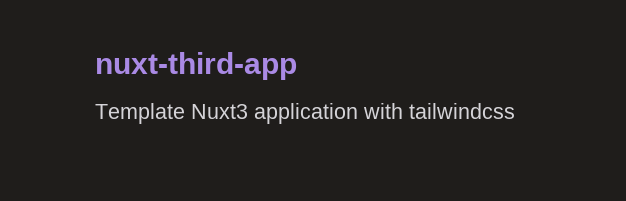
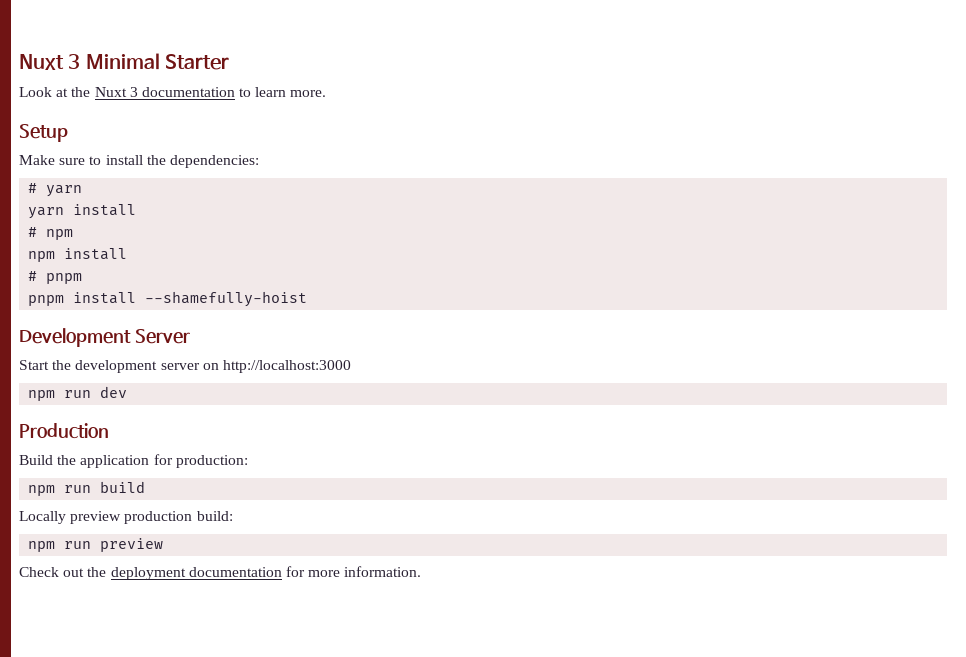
- nuxt-third-app
- Template Nuxt3 application with tailwindcss
+ Nuxt 3 Minimal Starter
+ Look at the Nuxt 3 documentation to learn more.
+ Setup
+ Make sure to install the dependencies:
+ # yarn
+ yarn install
+ # npm
+ npm install
+ # pnpm
+ pnpm install --shamefully-hoist
+ Development Server
+ Start the development server on http://localhost:3000
+ npm run dev
+ Production
+ Build the application for production:
+ npm run build
+ Locally preview production build:
+ npm run preview
+ Check out the deployment documentation for more information.

